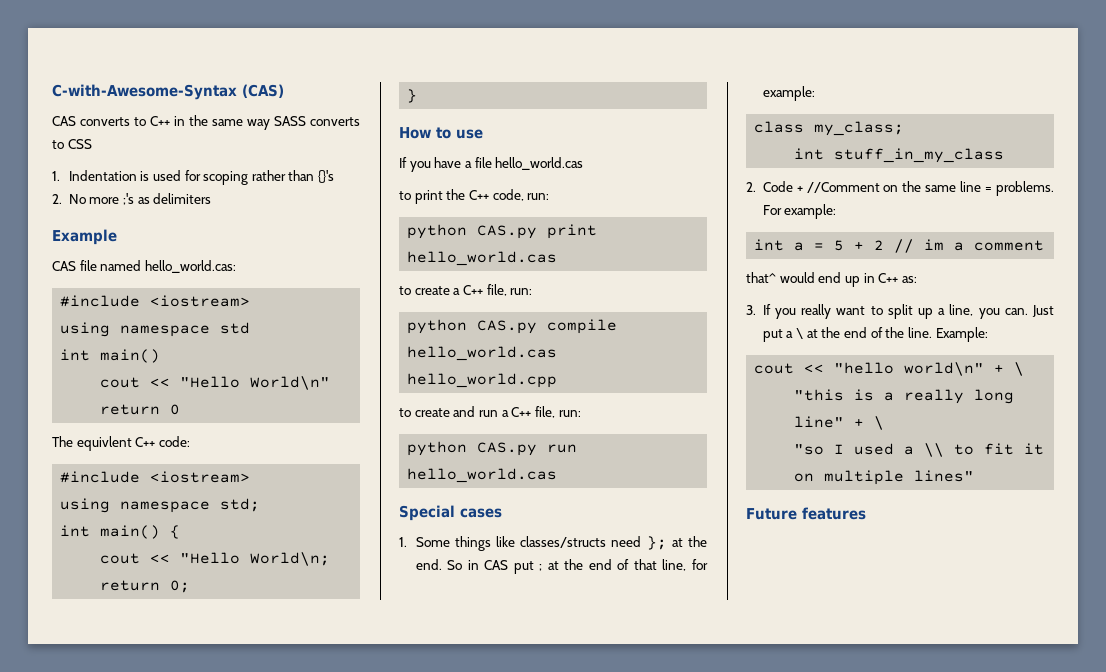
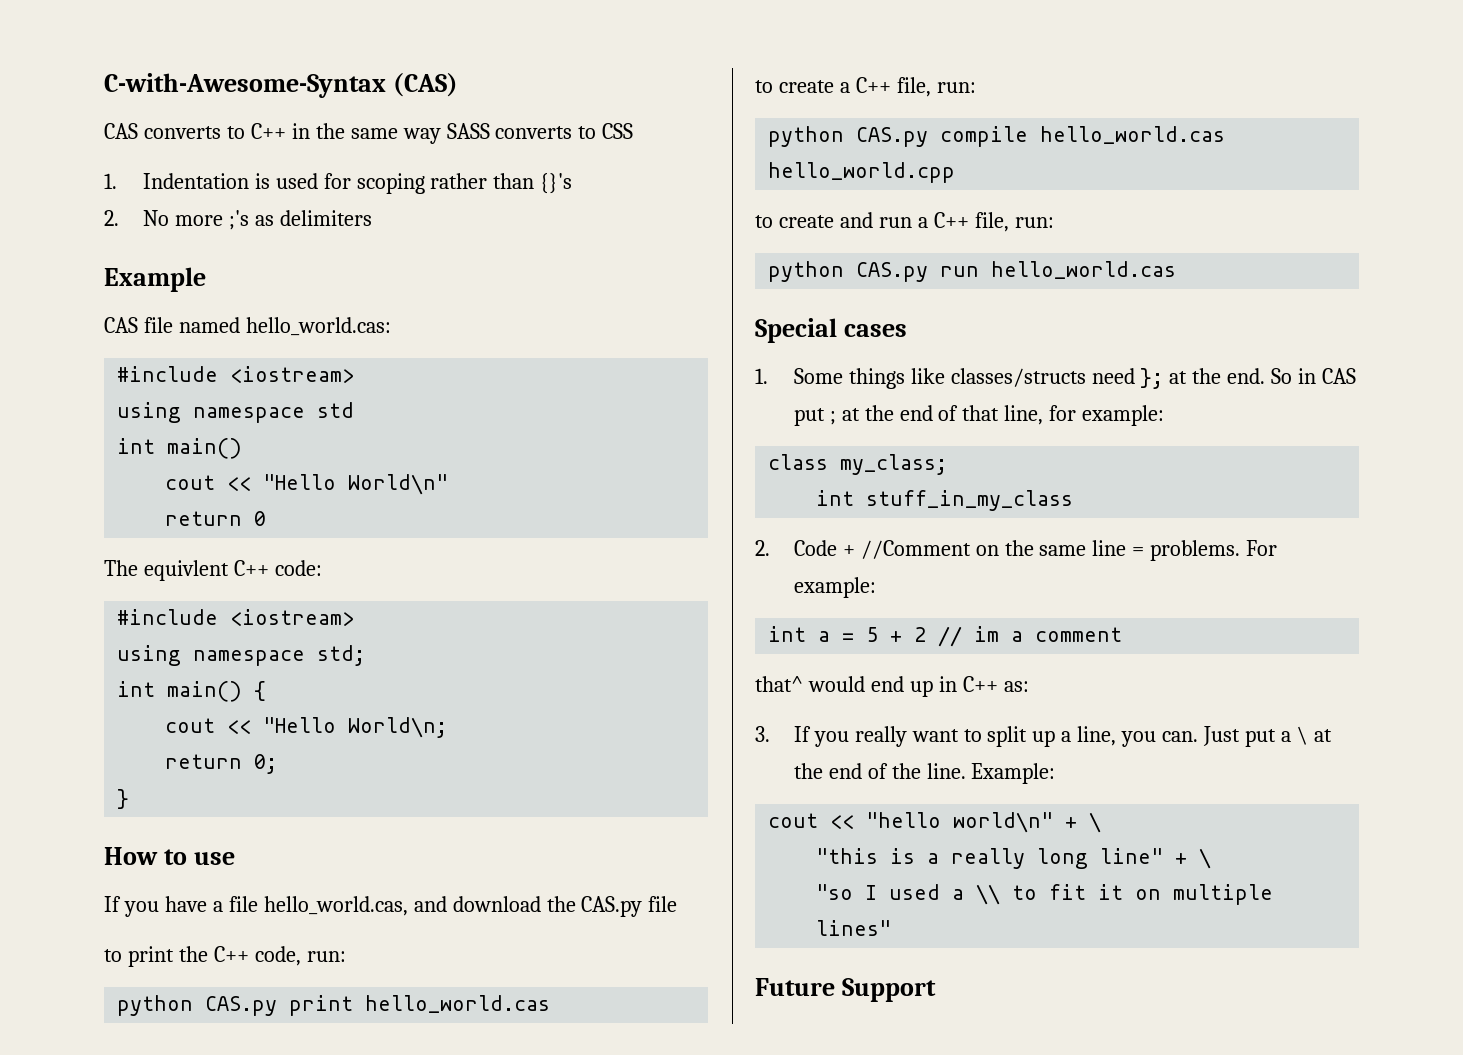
- If you have a file hello_world.cas
+ If you have a file hello_world.cas, and download the CAS.py file
- Future features
+ Future Support

